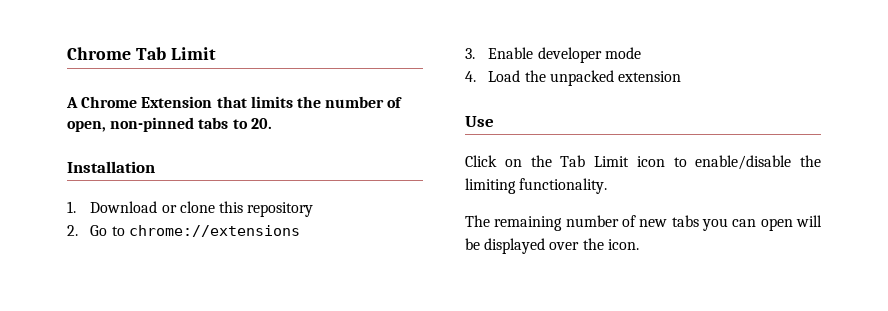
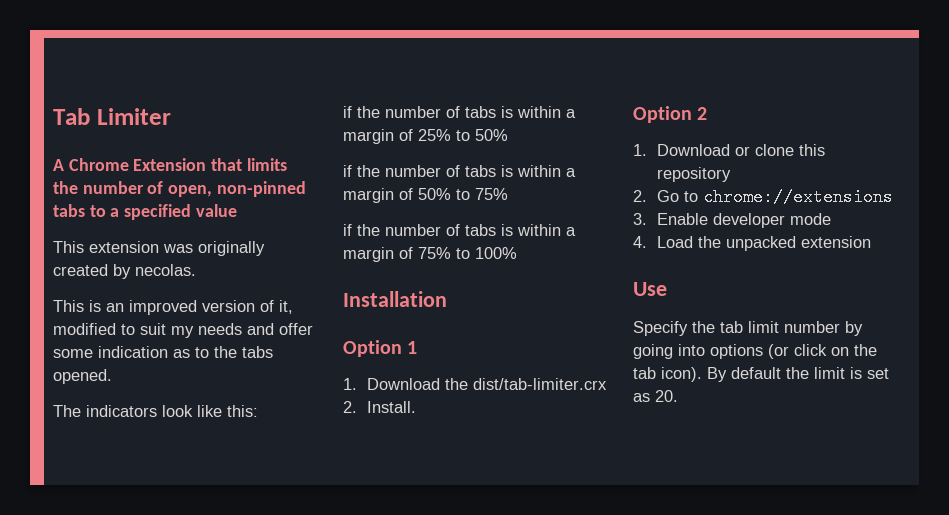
- Chrome Tab Limit
+ Tab Limiter
- A Chrome Extension that limits the number of open, non-pinned tabs to 20.
+ A Chrome Extension that limits the number of open, non-pinned tabs to a specified value
+ This extension was originally created by necolas.
+ This is an improved version of it, modified to suit my needs and offer some indication as to the tabs opened.
+ The indicators look like this:
+ if the number of tabs is within a margin of 25% to 50%
+ if the number of tabs is within a margin of 50% to 75%
+ if the number of tabs is within a margin of 75% to 100%
  Installation
+ Option 1
+ 1. Download the dist/tab-limiter.crx
+ 2. Install.
+ Option 2
- Click on the Tab Limit icon to enable/disable the limiting functionality.
- The remaining number of new tabs you can open will be displayed over the icon.
+ Specify the tab limit number by going into options (or click on the tab icon). By default the limit is set as 20.

